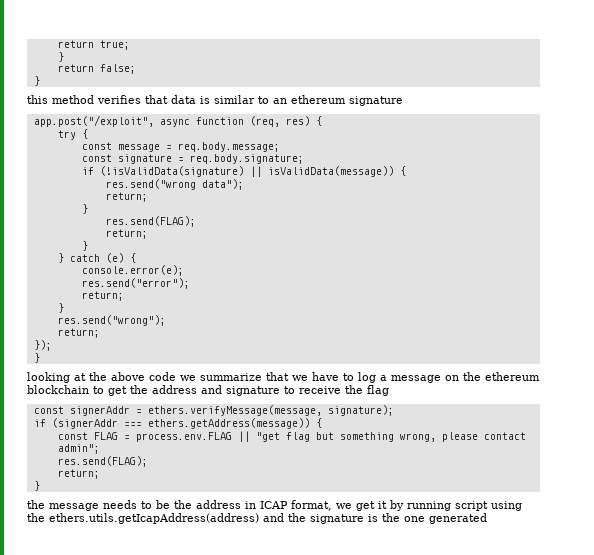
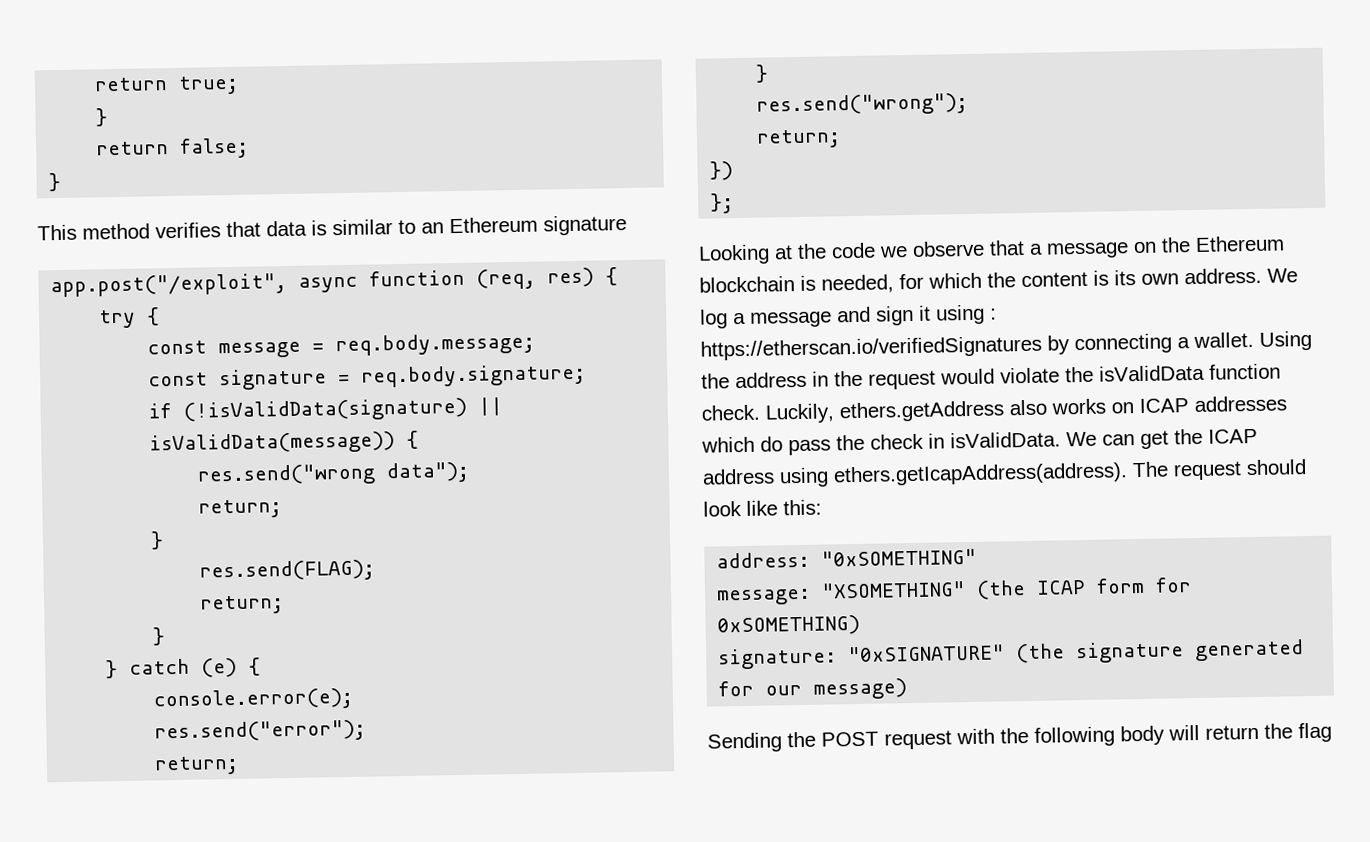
- this method verifies that data is similar to an ethereum signature
+ This method verifies that data is similar to an Ethereum signature
- });
- }
- looking at the above code we summarize that we have to log a message on the ethereum blockchain to get the address and signature to receive the flag
- const signerAddr = ethers.verifyMessage(message, signature);
- if (signerAddr === ethers.getAddress(message)) {
- const FLAG = process.env.FLAG || "get flag but something wrong, please contact admin";
- res.send(FLAG);
- return;
- }
- the message needs to be the address in ICAP format, we get it by running script using the ethers.utils.getIcapAddress(address) and the signature is the one generated
+ })
+ };
+ Looking at the code we observe that a message on the Ethereum blockchain is needed, for which the content is its own address. We log a message and sign it using : https://etherscan.io/verifiedSignatures by connecting a wallet. Using the address in the request would violate the isValidData function check. Luckily, ethers.getAddress also works on ICAP addresses which do pass the check in isValidData. We can get the ICAP address using ethers.getIcapAddress(address). The request should look like this:
+ address: "0xSOMETHING"
+ message: "XSOMETHING" (the ICAP form for 0xSOMETHING)
+ signature: "0xSIGNATURE" (the signature generated for our message)
+ Sending the POST request with the following body will return the flag

